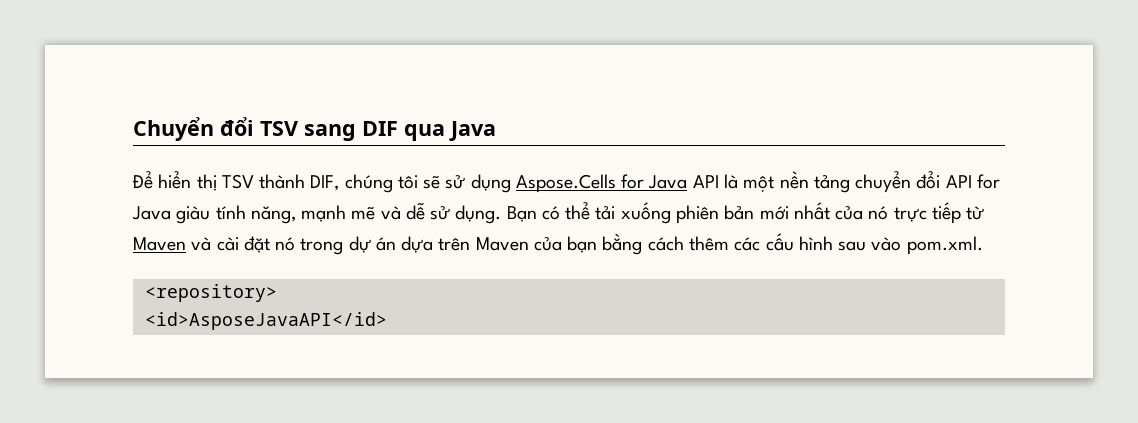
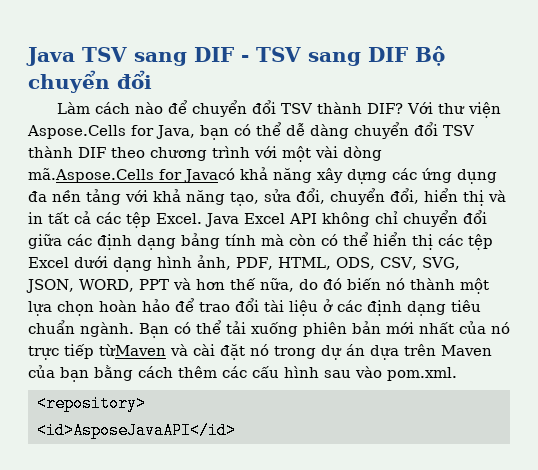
- Chuyển đổi TSV sang DIF qua Java
- Để hiển thị TSV thành DIF, chúng tôi sẽ sử dụng Aspose.Cells for Java API là một nền tảng chuyển đổi API for Java giàu tính năng, mạnh mẽ và dễ sử dụng.
+ Java TSV sang DIF - TSV sang DIF Bộ chuyển đổi
+ Làm cách nào để chuyển đổi TSV thành DIF? Với thư viện Aspose.Cells for Java, bạn có thể dễ dàng chuyển đổi TSV thành DIF theo chương trình với một vài dòng mã.Aspose.Cells for Javacó khả năng xây dựng các ứng dụng đa nền tảng với khả năng tạo, sửa đổi, chuyển đổi, hiển thị và in tất cả các tệp Excel. Java Excel API không chỉ chuyển đổi giữa các định dạng bảng tính mà còn có thể hiển thị các tệp Excel dưới dạng hình ảnh, PDF, HTML, ODS, CSV, SVG, JSON, WORD, PPT và hơn thế nữa, do đó biến nó thành một lựa chọn hoàn hảo để trao đổi tài liệu ở các định dạng tiêu chuẩn ngành.
- Bạn có thể tải xuống phiên bản mới nhất của nó trực tiếp từ Maven và cài đặt nó trong dự án dựa trên Maven của bạn bằng cách thêm các cấu hình sau vào pom.xml.
+ Bạn có thể tải xuống phiên bản mới nhất của nó trực tiếp từMaven và cài đặt nó trong dự án dựa trên Maven của bạn bằng cách thêm các cấu hình sau vào pom.xml.

